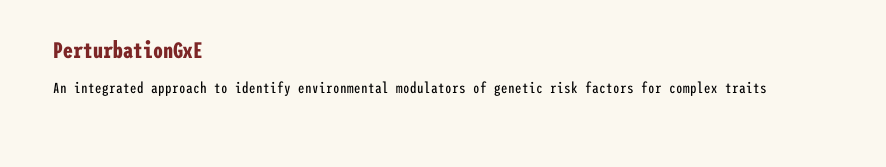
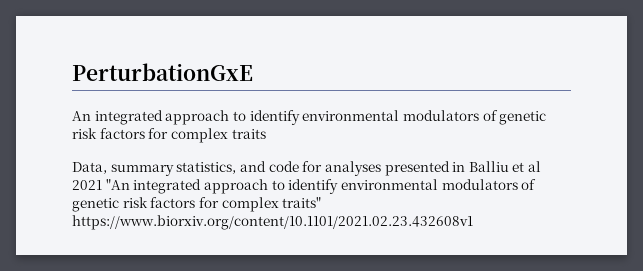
+ Data, summary statistics, and code for analyses presented in Balliu et al 2021 "An integrated approach to identify environmental modulators of genetic risk factors for complex traits" https://www.biorxiv.org/content/10.1101/2021.02.23.432608v1

